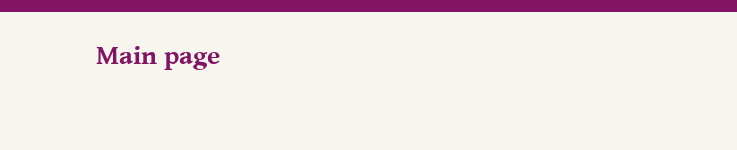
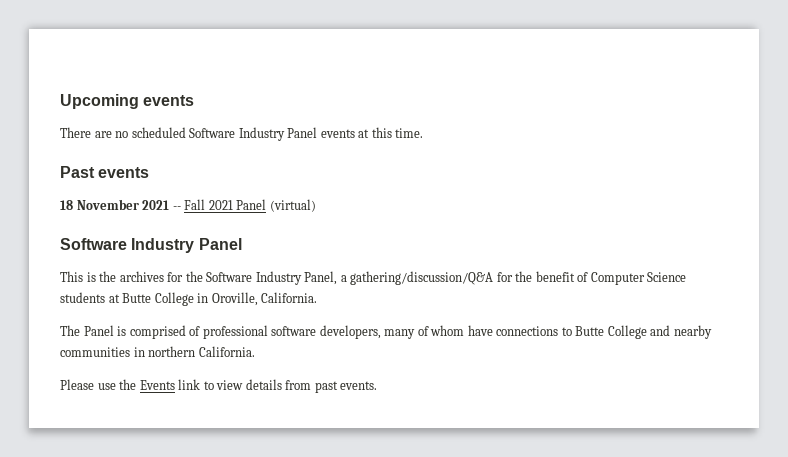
- Main page
+ Upcoming events
+ There are no scheduled Software Industry Panel events at this time.
+ Past events
+ 18 November 2021 -- Fall 2021 Panel (virtual)
+ Software Industry Panel
+ This is the archives for the Software Industry Panel, a gathering/discussion/Q&A for the benefit of Computer Science students at Butte College in Oroville, California.
+ The Panel is comprised of professional software developers, many of whom have connections to Butte College and nearby communities in northern California.
+ Please use the Events link to view details from past events.

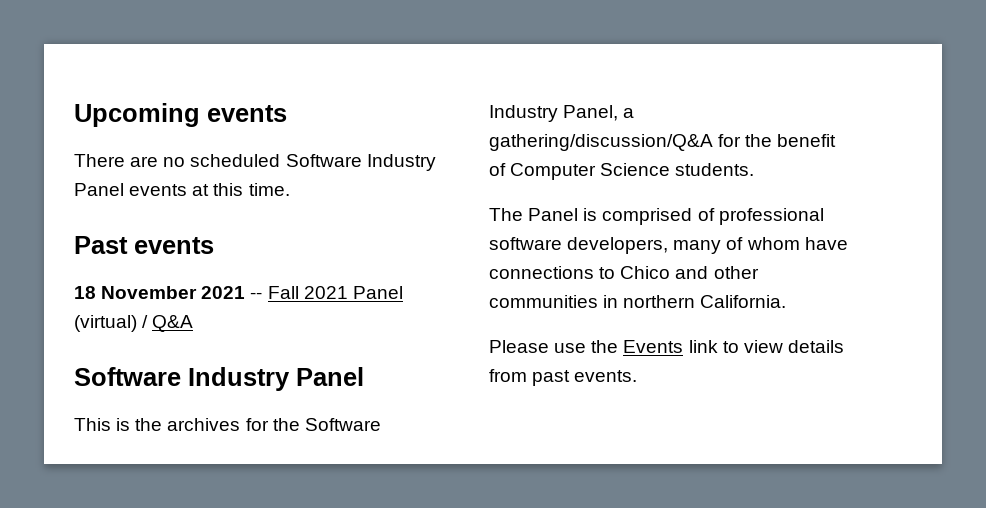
- 18 November 2021 -- Fall 2021 Panel (virtual)
+ 18 November 2021 -- Fall 2021 Panel (virtual) / Q&A
- This is the archives for the Software Industry Panel, a gathering/discussion/Q&A for the benefit of Computer Science students at Butte College in Oroville, California.
+ This is the archives for the Software Industry Panel, a gathering/discussion/Q&A for the benefit of Computer Science students.
- The Panel is comprised of professional software developers, many of whom have connections to Butte College and nearby communities in northern California.
+ The Panel is comprised of professional software developers, many of whom have connections to Chico and other communities in northern California.

